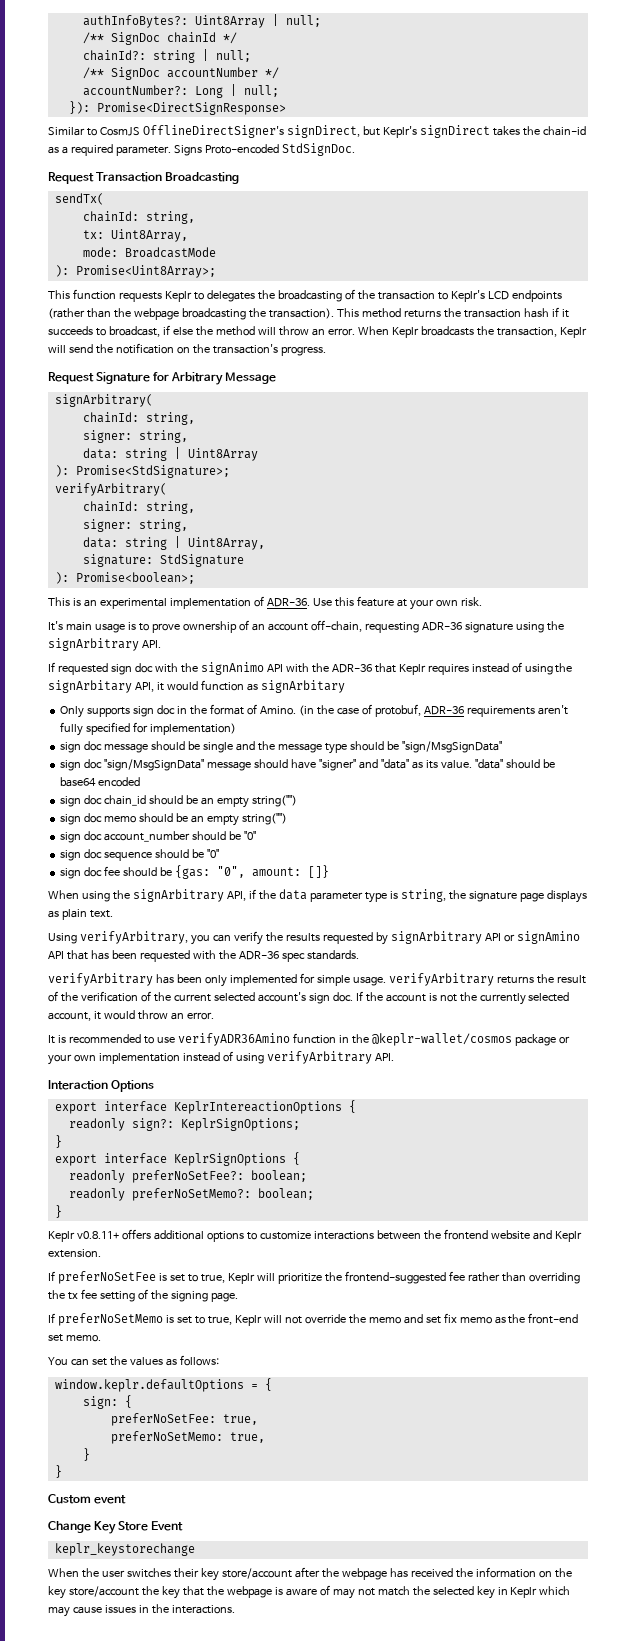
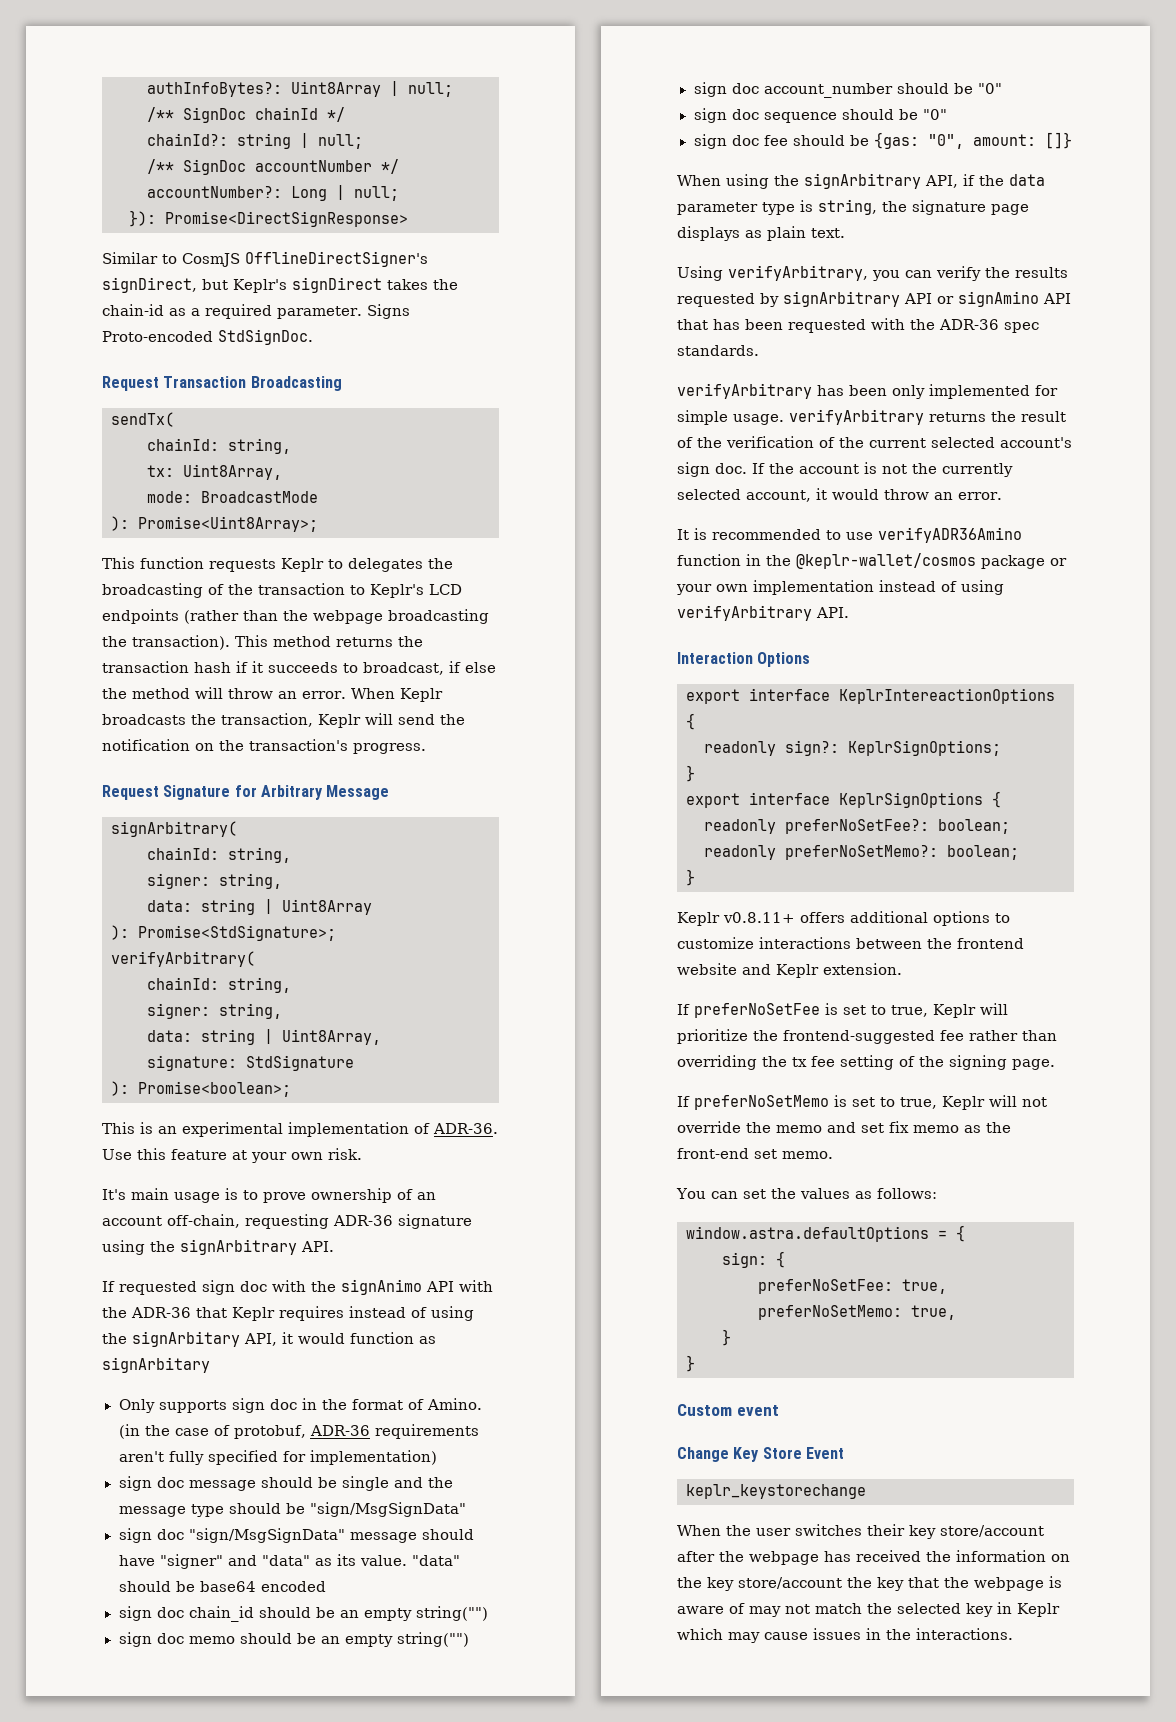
- window.keplr.defaultOptions = {
+ window.astra.defaultOptions = {

